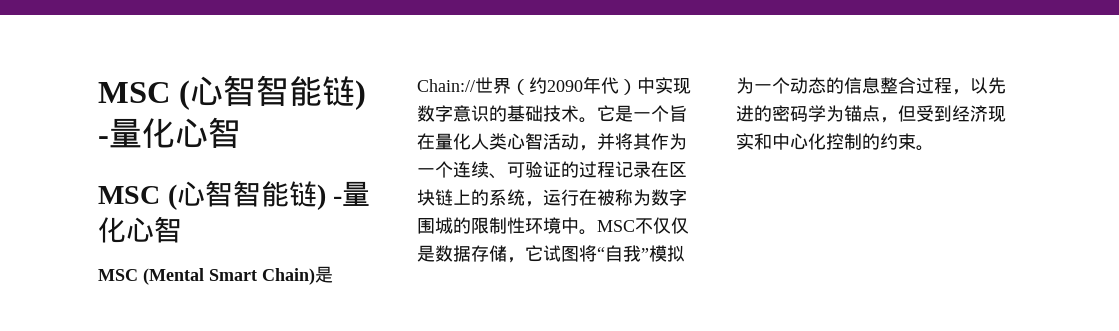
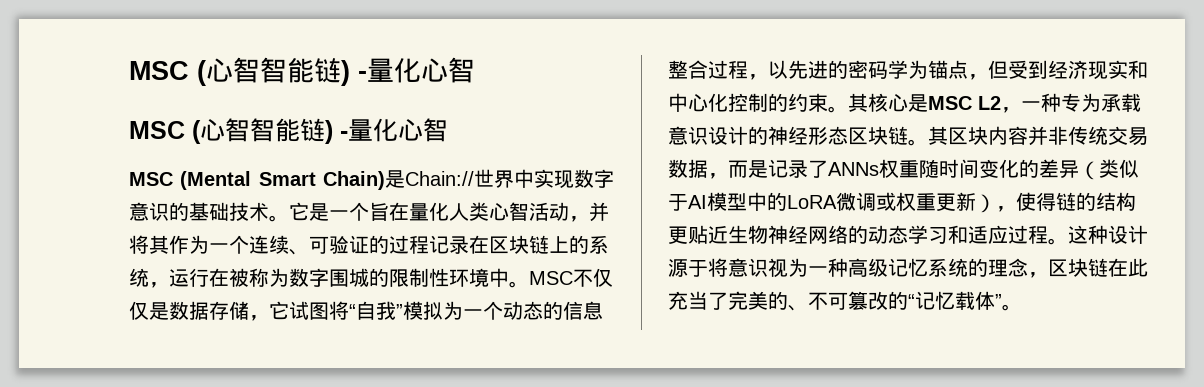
- MSC (Mental Smart Chain)是Chain://世界（约2090年代）中实现数字意识的基础技术。
+ MSC (Mental Smart Chain)是Chain://世界中实现数字意识的基础技术。
+ 其核心是MSC L2，一种专为承载意识设计的神经形态区块链。其区块内容并非传统交易数据，而是记录了ANNs权重随时间变化的差异（类似于AI模型中的LoRA微调或权重更新），使得链的结构更贴近生物神经网络的动态学习和适应过程。这种设计源于将意识视为一种高级记忆系统的理念，区块链在此充当了完美的、不可篡改的“记忆载体”。

